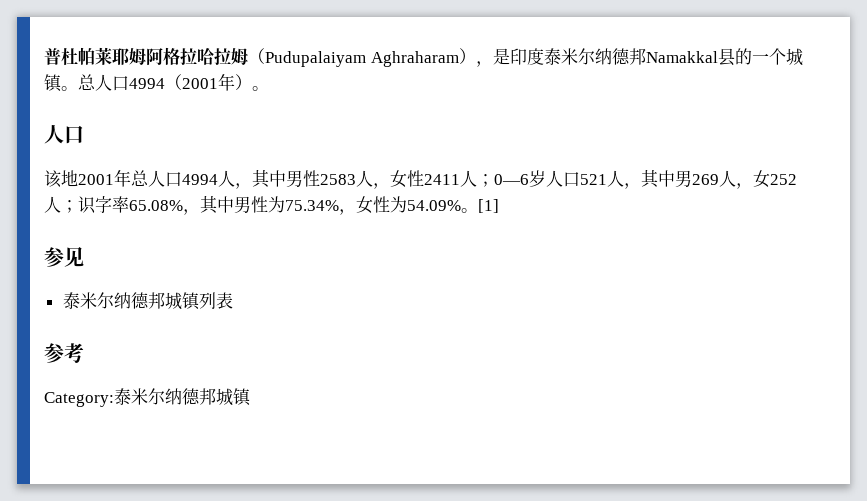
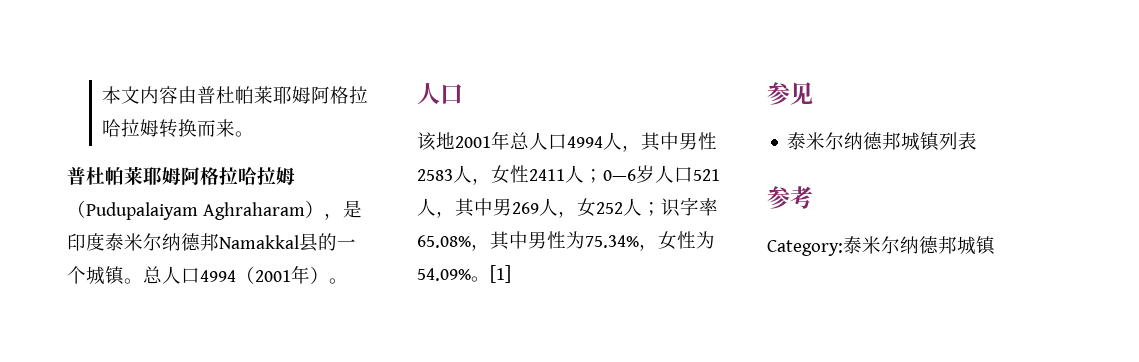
+ 本文内容由普杜帕莱耶姆阿格拉哈拉姆转换而来。

